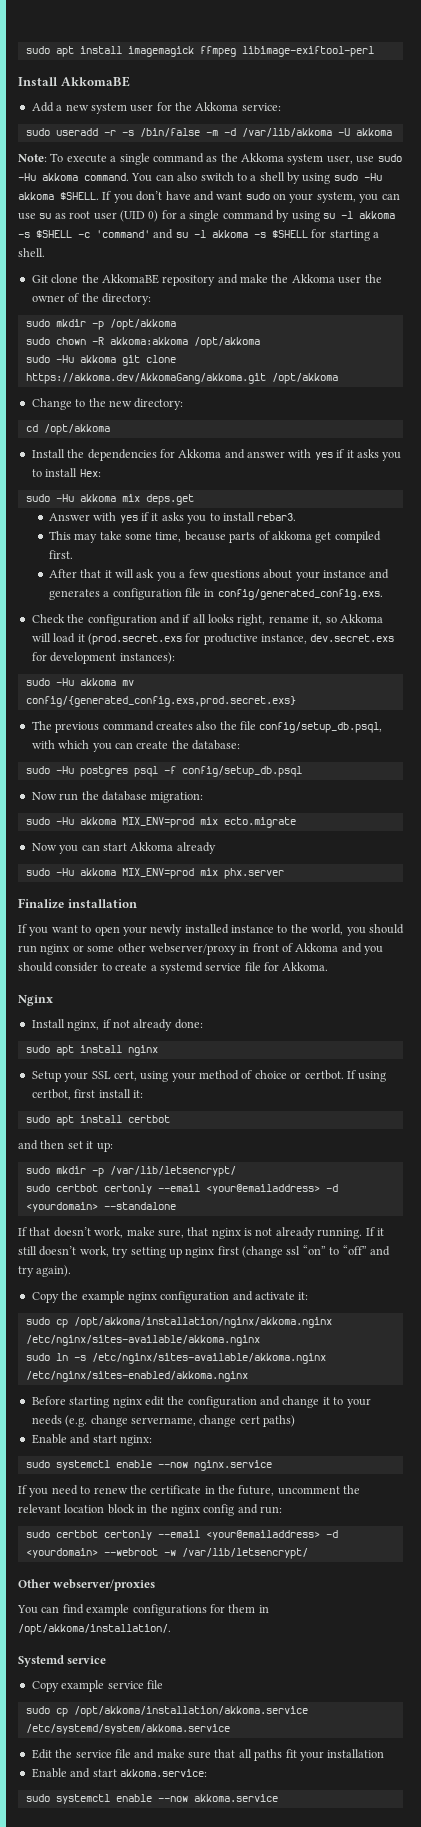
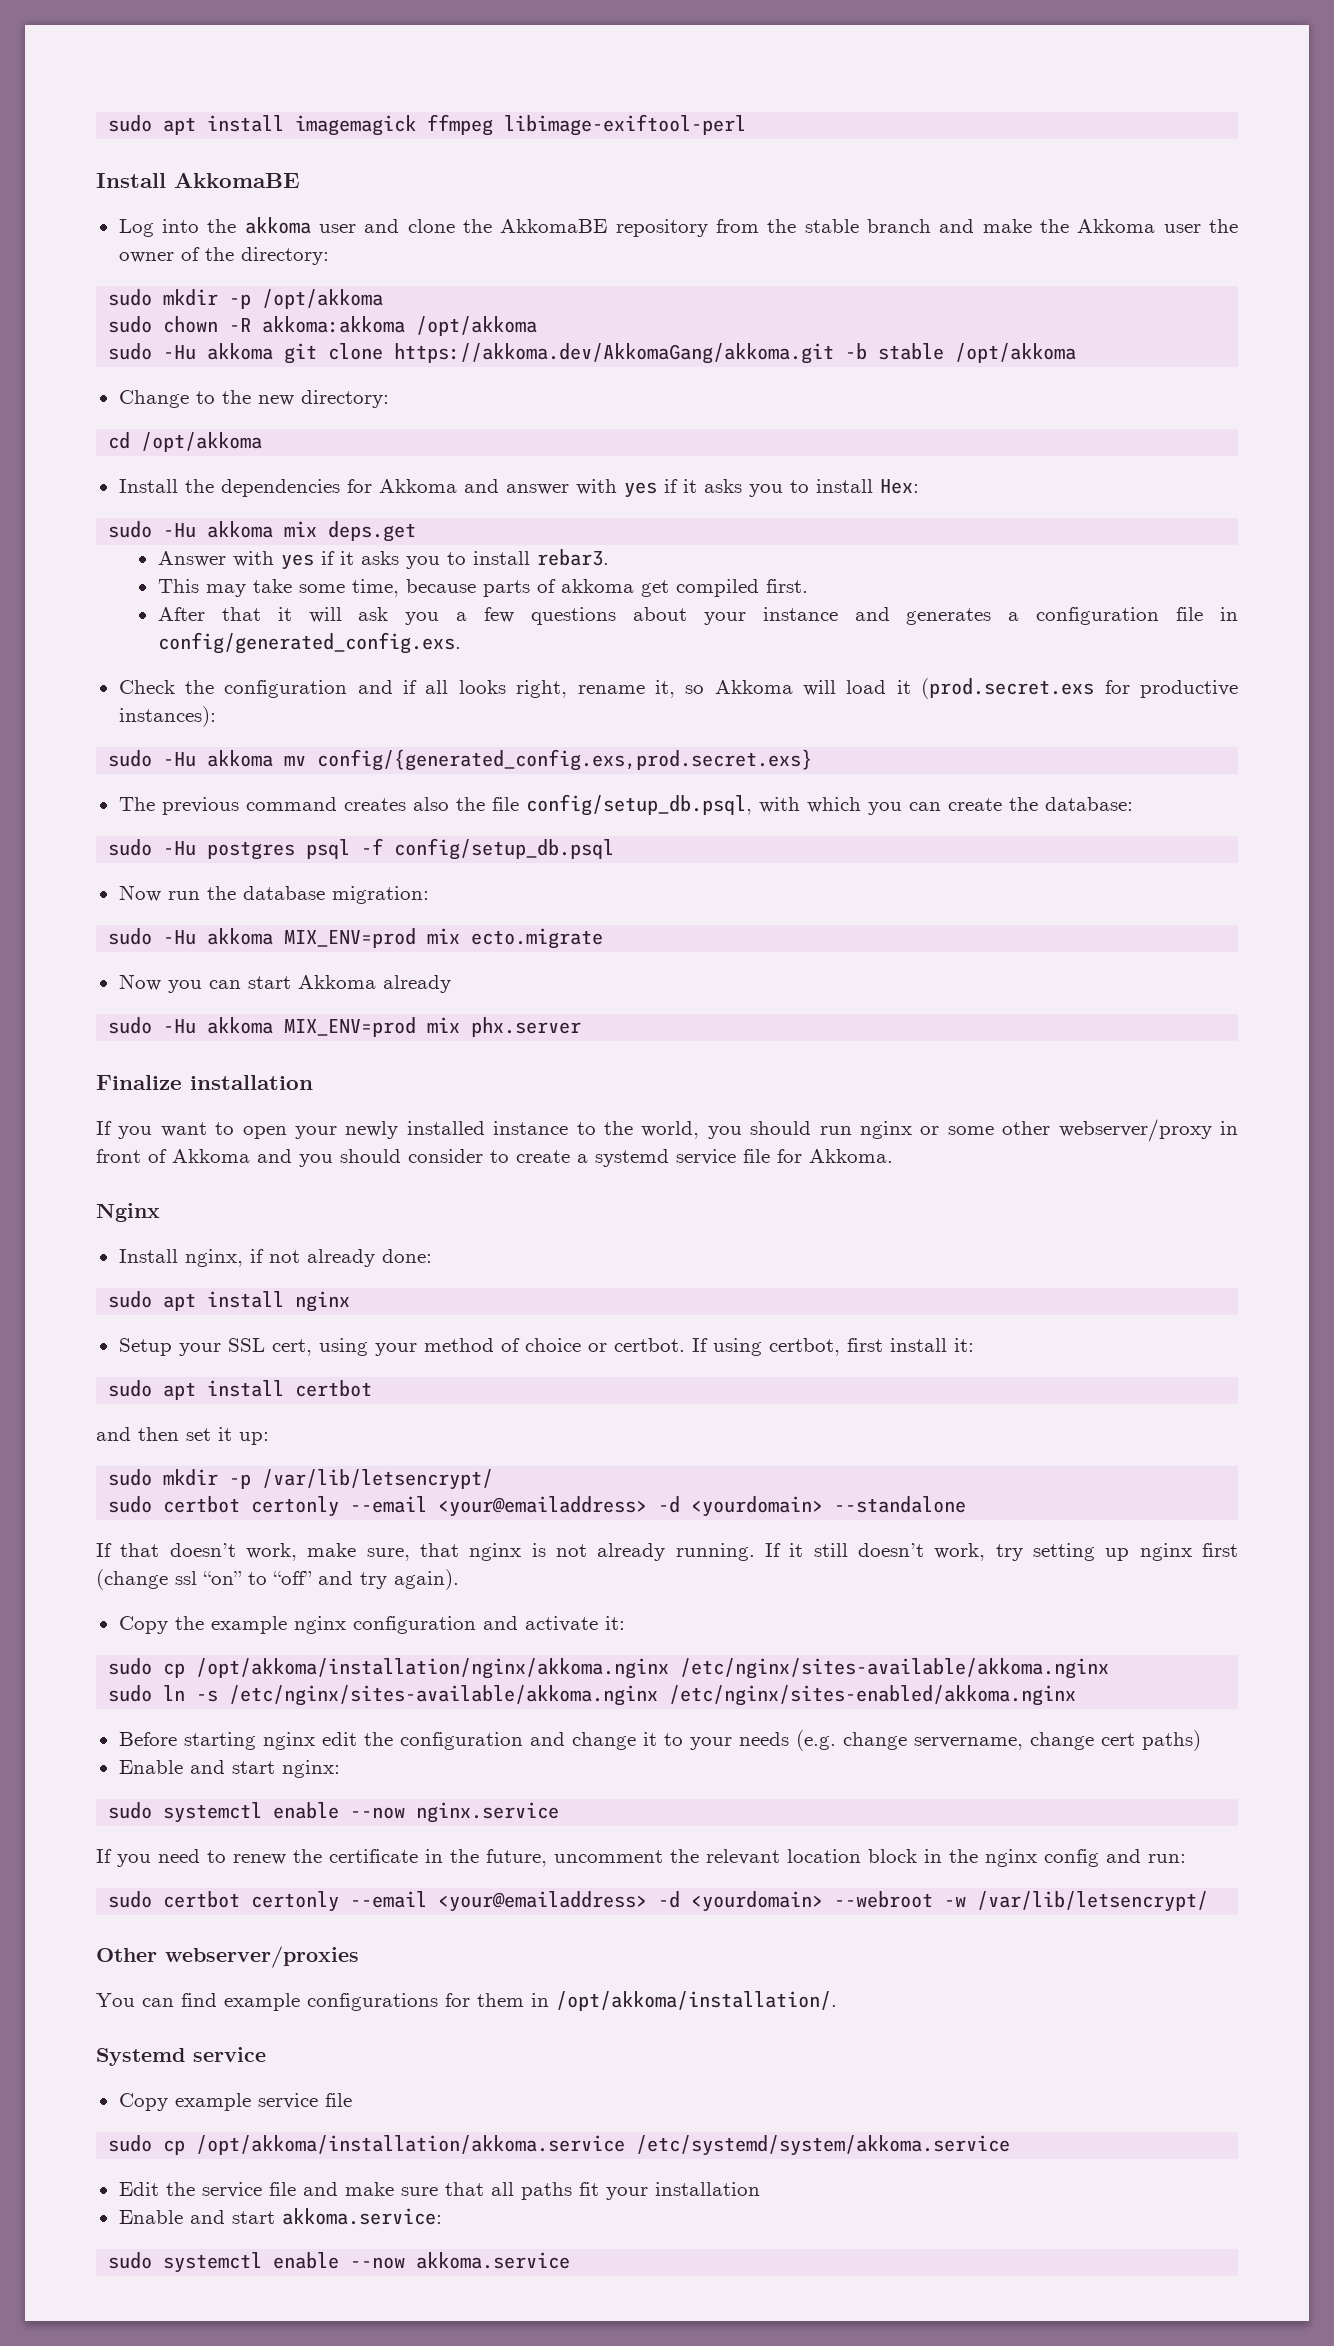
- Add a new system user for the Akkoma service:
- sudo useradd -r -s /bin/false -m -d /var/lib/akkoma -U akkoma
- Note: To execute a single command as the Akkoma system user, use sudo -Hu akkoma command. You can also switch to a shell by using sudo -Hu akkoma $SHELL. If you don’t have and want sudo on your system, you can use su as root user (UID 0) for a single command by using su -l akkoma -s $SHELL -c 'command' and su -l akkoma -s $SHELL for starting a shell.
- Git clone the AkkomaBE repository and make the Akkoma user the owner of the directory:
+ Log into the akkoma user and clone the AkkomaBE repository from the stable branch and make the Akkoma user the owner of the directory:
- sudo -Hu akkoma git clone https://akkoma.dev/AkkomaGang/akkoma.git /opt/akkoma
+ sudo -Hu akkoma git clone https://akkoma.dev/AkkomaGang/akkoma.git -b stable /opt/akkoma
- Check the configuration and if all looks right, rename it, so Akkoma will load it (prod.secret.exs for productive instance, dev.secret.exs for development instances):
+ Check the configuration and if all looks right, rename it, so Akkoma will load it (prod.secret.exs for productive instances):

